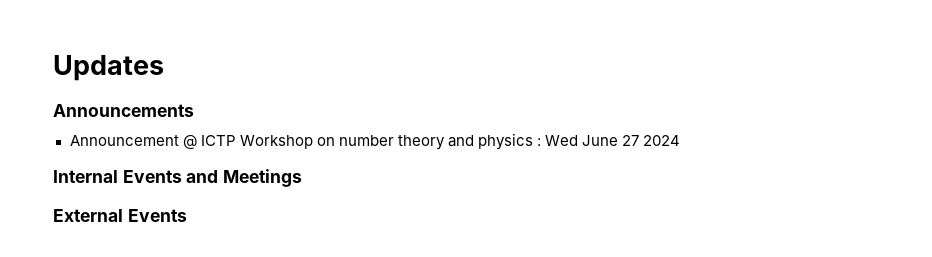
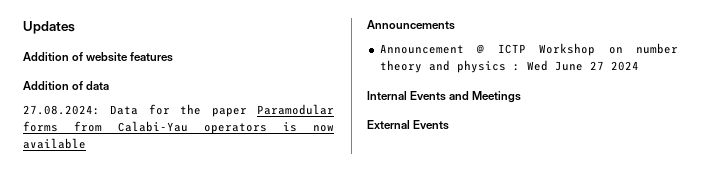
+ Addition of website features
+ Addition of data
+ 27.08.2024: Data for the paper Paramodular forms from Calabi-Yau operators is now available

